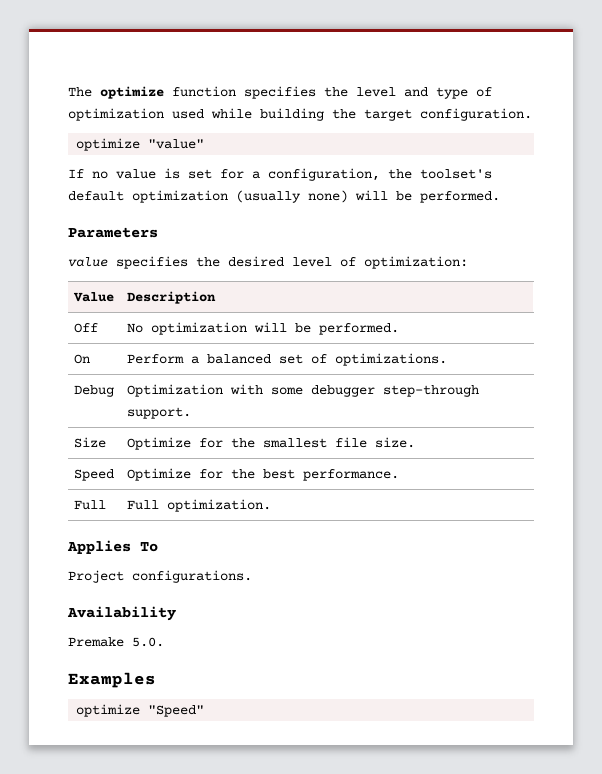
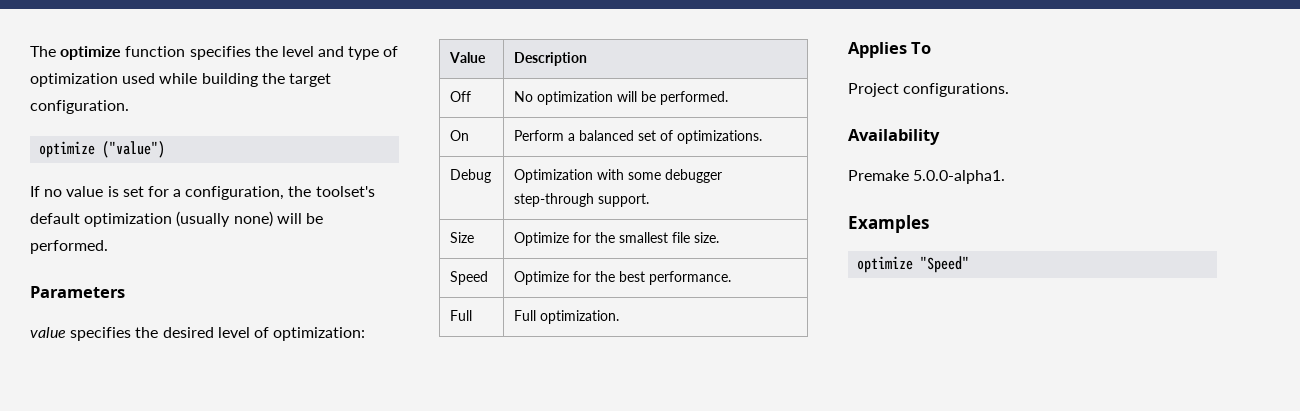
- optimize "value"
+ optimize ("value")
- Premake 5.0.
+ Premake 5.0.0-alpha1.

